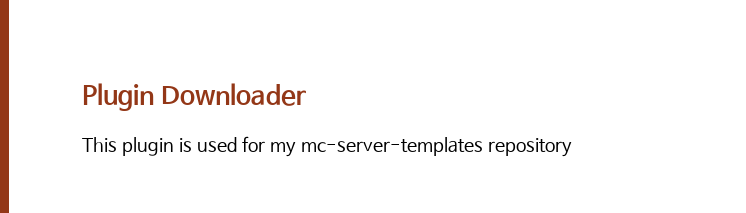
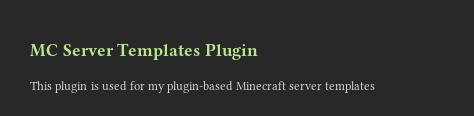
- Plugin Downloader
+ MC Server Templates Plugin
- This plugin is used for my mc-server-templates repository
+ This plugin is used for my plugin-based Minecraft server templates

